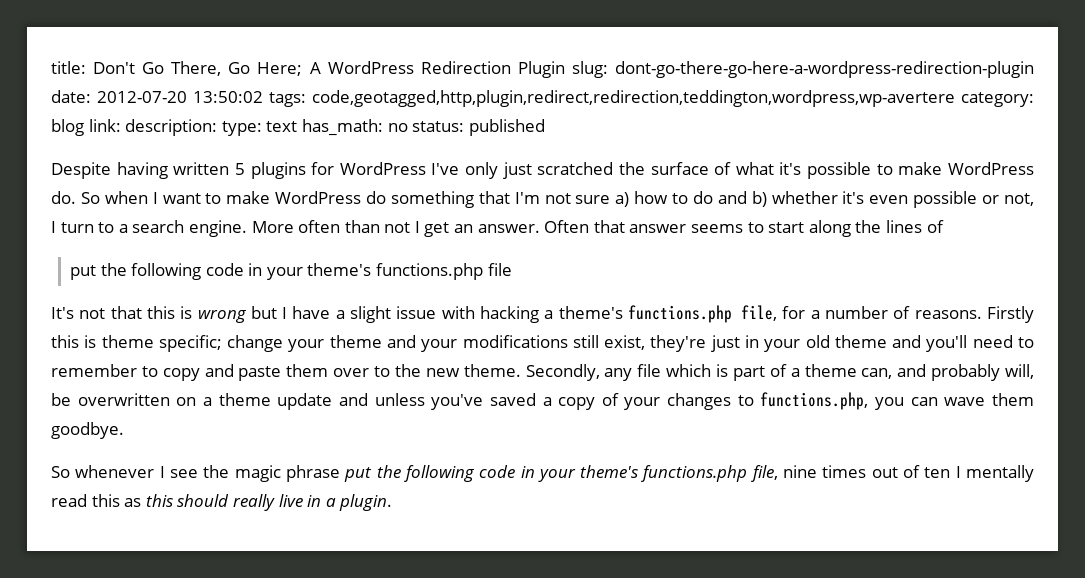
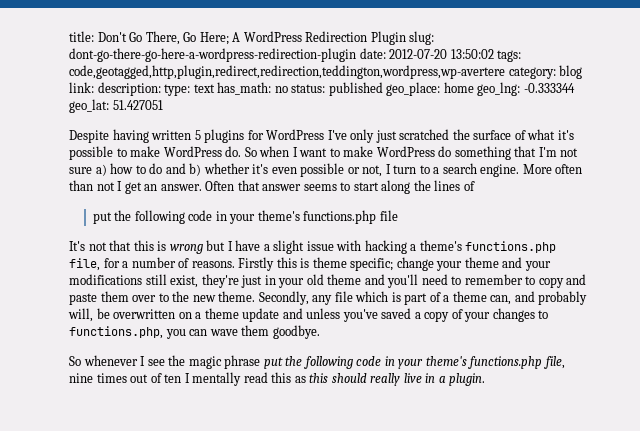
- title: Don't Go There, Go Here; A WordPress Redirection Plugin slug: dont-go-there-go-here-a-wordpress-redirection-plugin date: 2012-07-20 13:50:02 tags: code,geotagged,http,plugin,redirect,redirection,teddington,wordpress,wp-avertere category: blog link: description: type: text has_math: no status: published
+ title: Don't Go There, Go Here; A WordPress Redirection Plugin slug: dont-go-there-go-here-a-wordpress-redirection-plugin date: 2012-07-20 13:50:02 tags: code,geotagged,http,plugin,redirect,redirection,teddington,wordpress,wp-avertere category: blog link: description: type: text has_math: no status: published geo_place: home geo_lng: -0.333344 geo_lat: 51.427051

